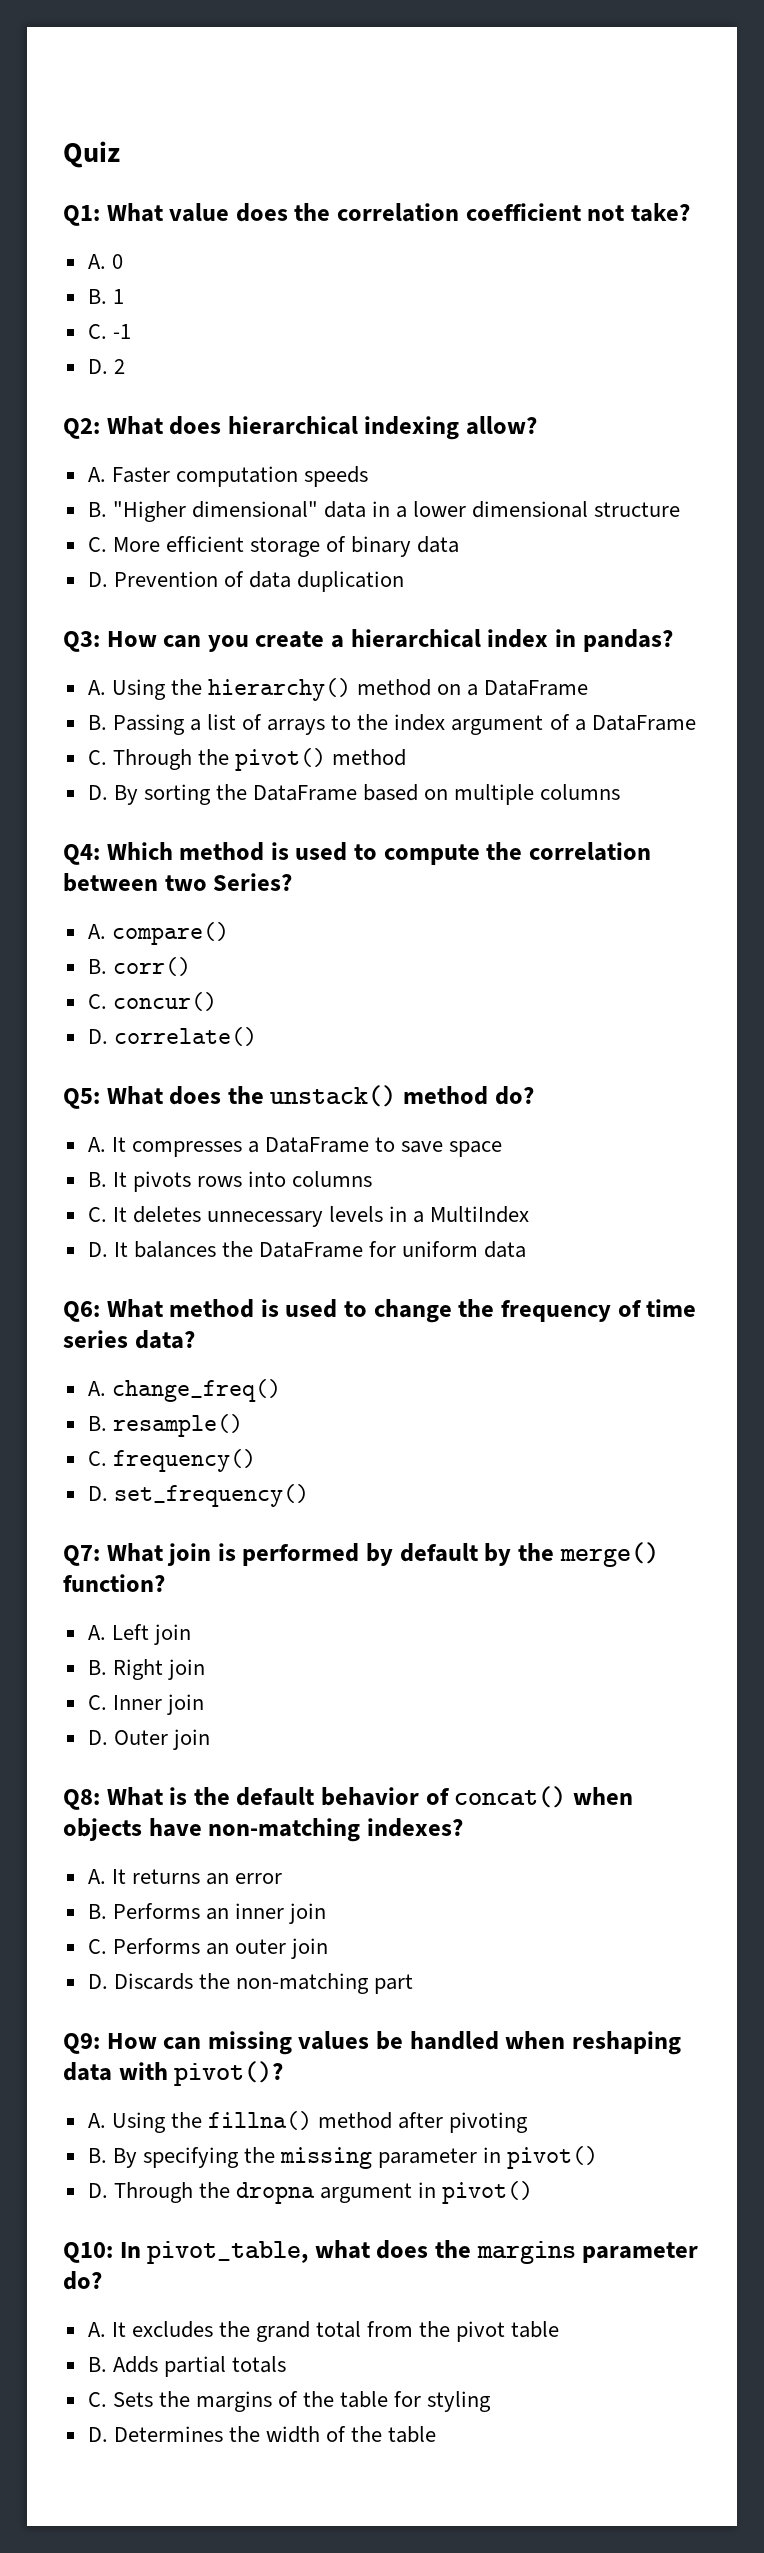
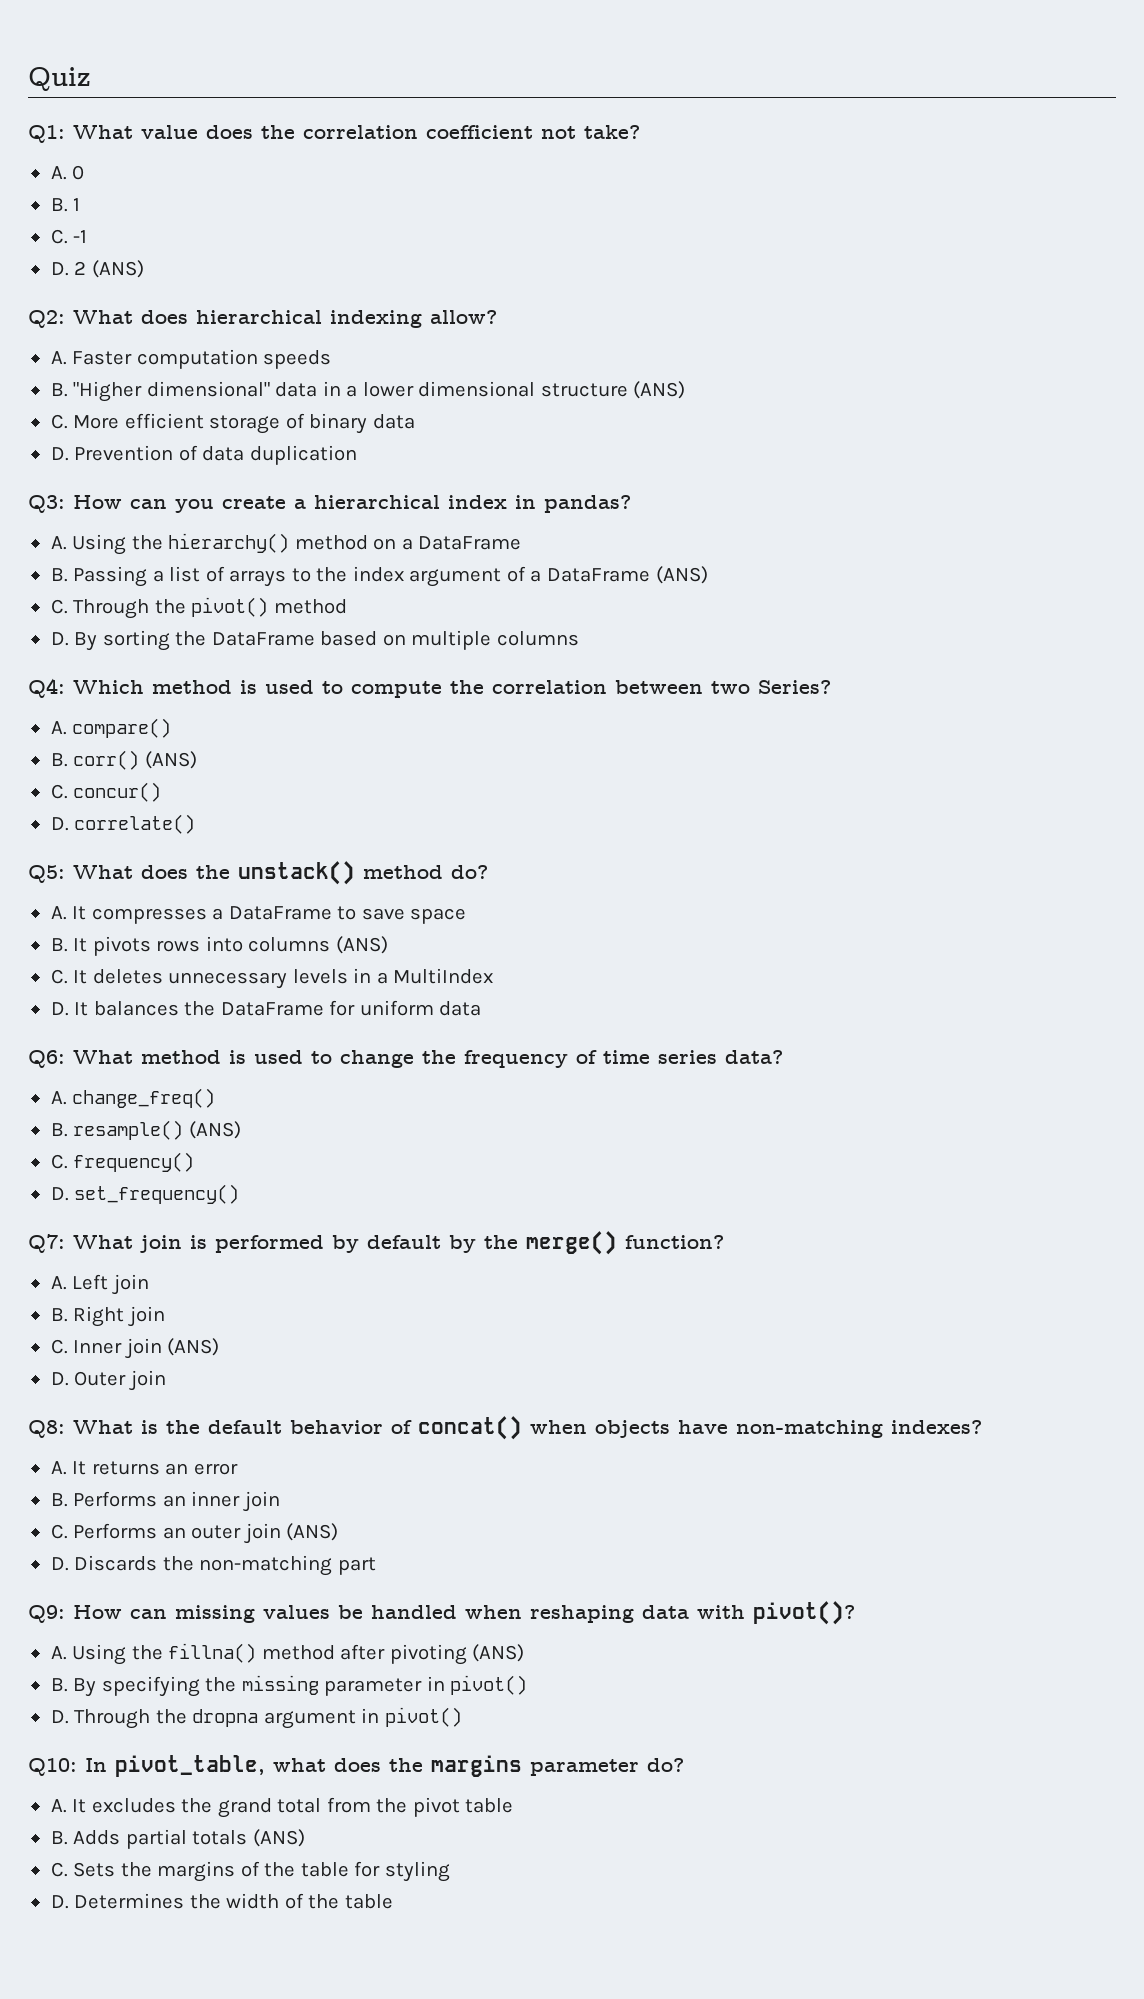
- D. 2
+ D. 2 (ANS)
- B. "Higher dimensional" data in a lower dimensional structure
+ B. "Higher dimensional" data in a lower dimensional structure (ANS)
- B. Passing a list of arrays to the index argument of a DataFrame
+ B. Passing a list of arrays to the index argument of a DataFrame (ANS)
- B. corr()
+ B. corr() (ANS)
- B. It pivots rows into columns
+ B. It pivots rows into columns (ANS)
- B. resample()
+ B. resample() (ANS)
- C. Inner join
+ C. Inner join (ANS)
- C. Performs an outer join
+ C. Performs an outer join (ANS)
- A. Using the fillna() method after pivoting
+ A. Using the fillna() method after pivoting (ANS)
- B. Adds partial totals
+ B. Adds partial totals (ANS)

